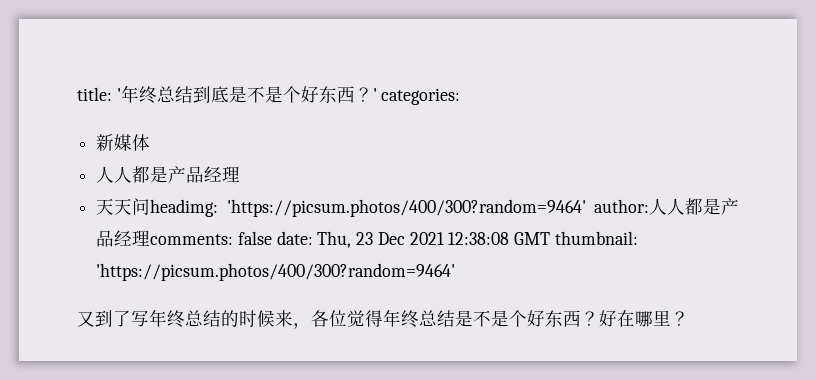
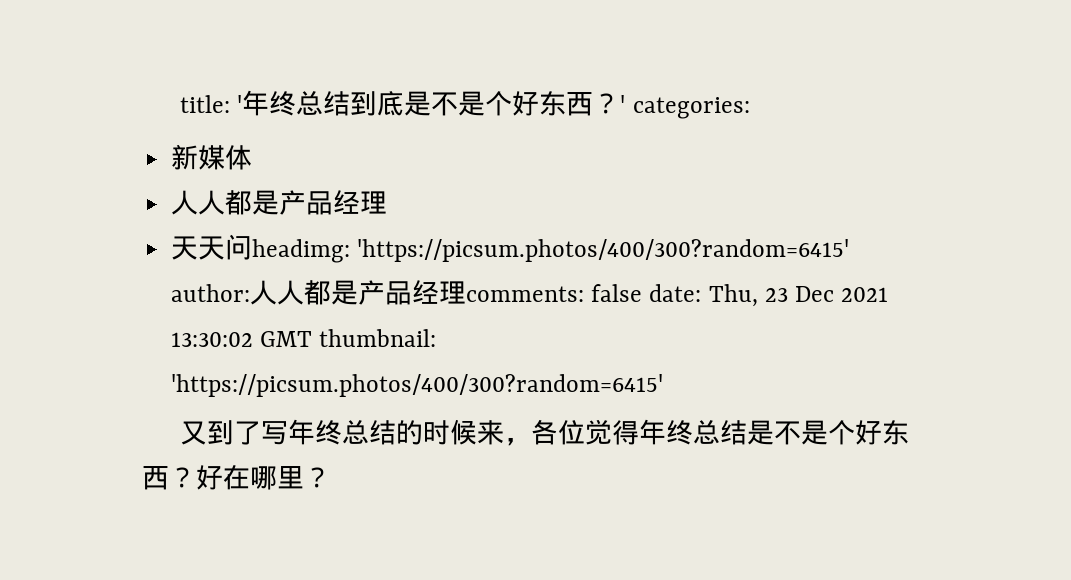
- 天天问headimg: 'https://picsum.photos/400/300?random=9464' author:人人都是产品经理comments: false date: Thu, 23 Dec 2021 12:38:08 GMT thumbnail: 'https://picsum.photos/400/300?random=9464'
+ 天天问headimg: 'https://picsum.photos/400/300?random=6415' author:人人都是产品经理comments: false date: Thu, 23 Dec 2021 13:30:02 GMT thumbnail: 'https://picsum.photos/400/300?random=6415'

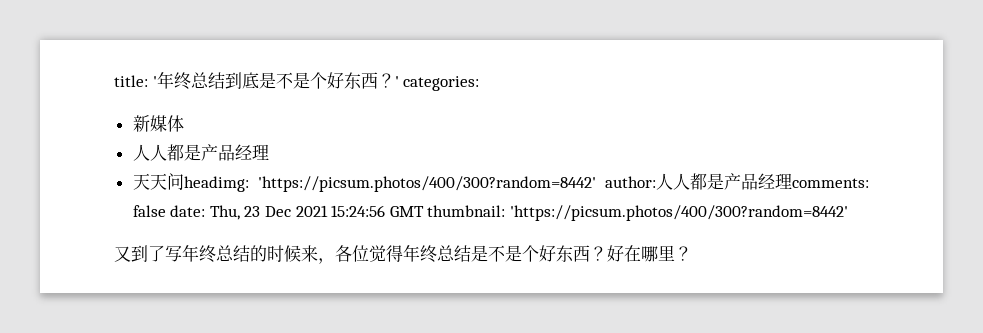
- 天天问headimg: 'https://picsum.photos/400/300?random=6415' author:人人都是产品经理comments: false date: Thu, 23 Dec 2021 13:30:02 GMT thumbnail: 'https://picsum.photos/400/300?random=6415'
+ 天天问headimg: 'https://picsum.photos/400/300?random=8442' author:人人都是产品经理comments: false date: Thu, 23 Dec 2021 15:24:56 GMT thumbnail: 'https://picsum.photos/400/300?random=8442'

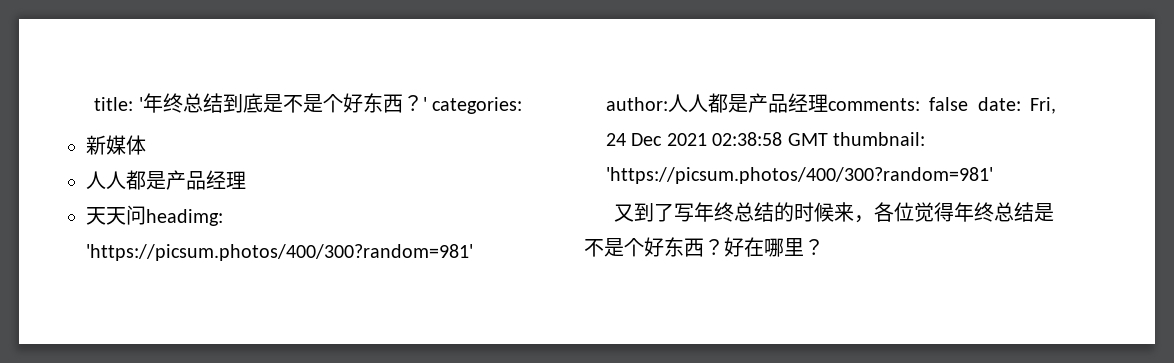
- 天天问headimg: 'https://picsum.photos/400/300?random=8442' author:人人都是产品经理comments: false date: Thu, 23 Dec 2021 15:24:56 GMT thumbnail: 'https://picsum.photos/400/300?random=8442'
+ 天天问headimg: 'https://picsum.photos/400/300?random=981' author:人人都是产品经理comments: false date: Fri, 24 Dec 2021 02:38:58 GMT thumbnail: 'https://picsum.photos/400/300?random=981'

